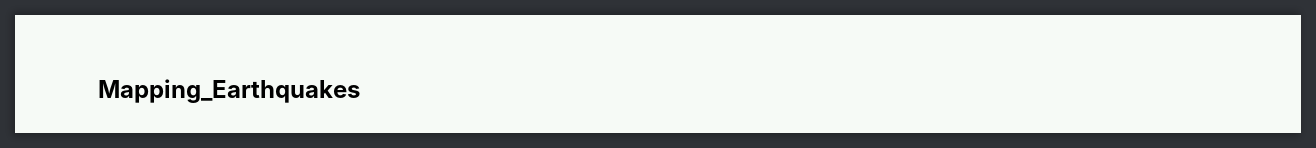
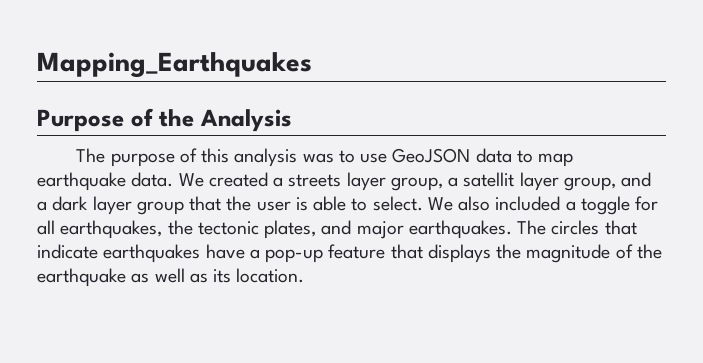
+ Purpose of the Analysis
+ The purpose of this analysis was to use GeoJSON data to map earthquake data. We created a streets layer group, a satellit layer group, and a dark layer group that the user is able to select. We also included a toggle for all earthquakes, the tectonic plates, and major earthquakes. The circles that indicate earthquakes have a pop-up feature that displays the magnitude of the earthquake as well as its location.

